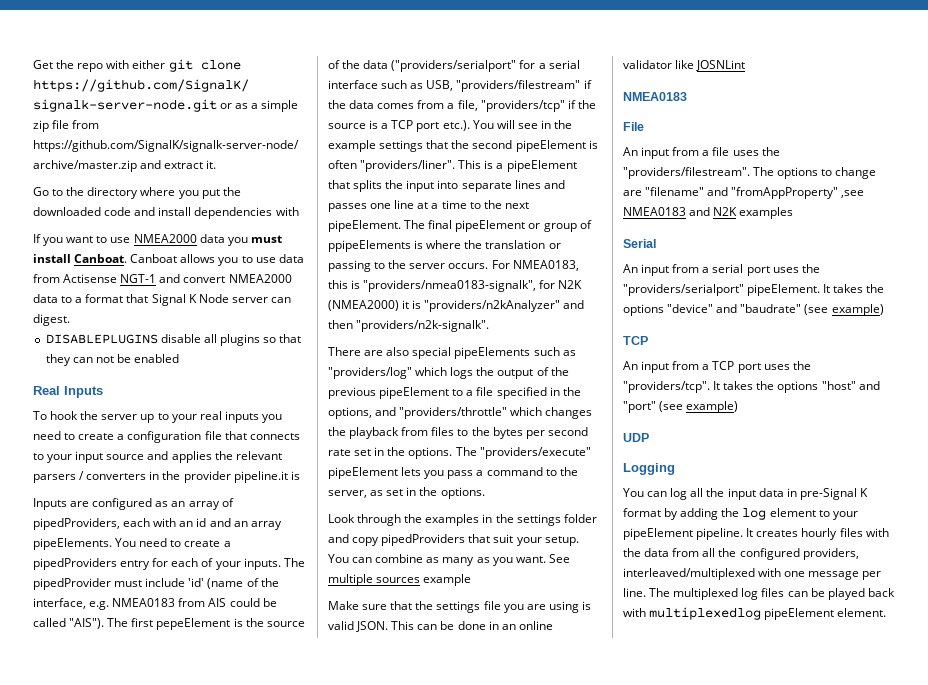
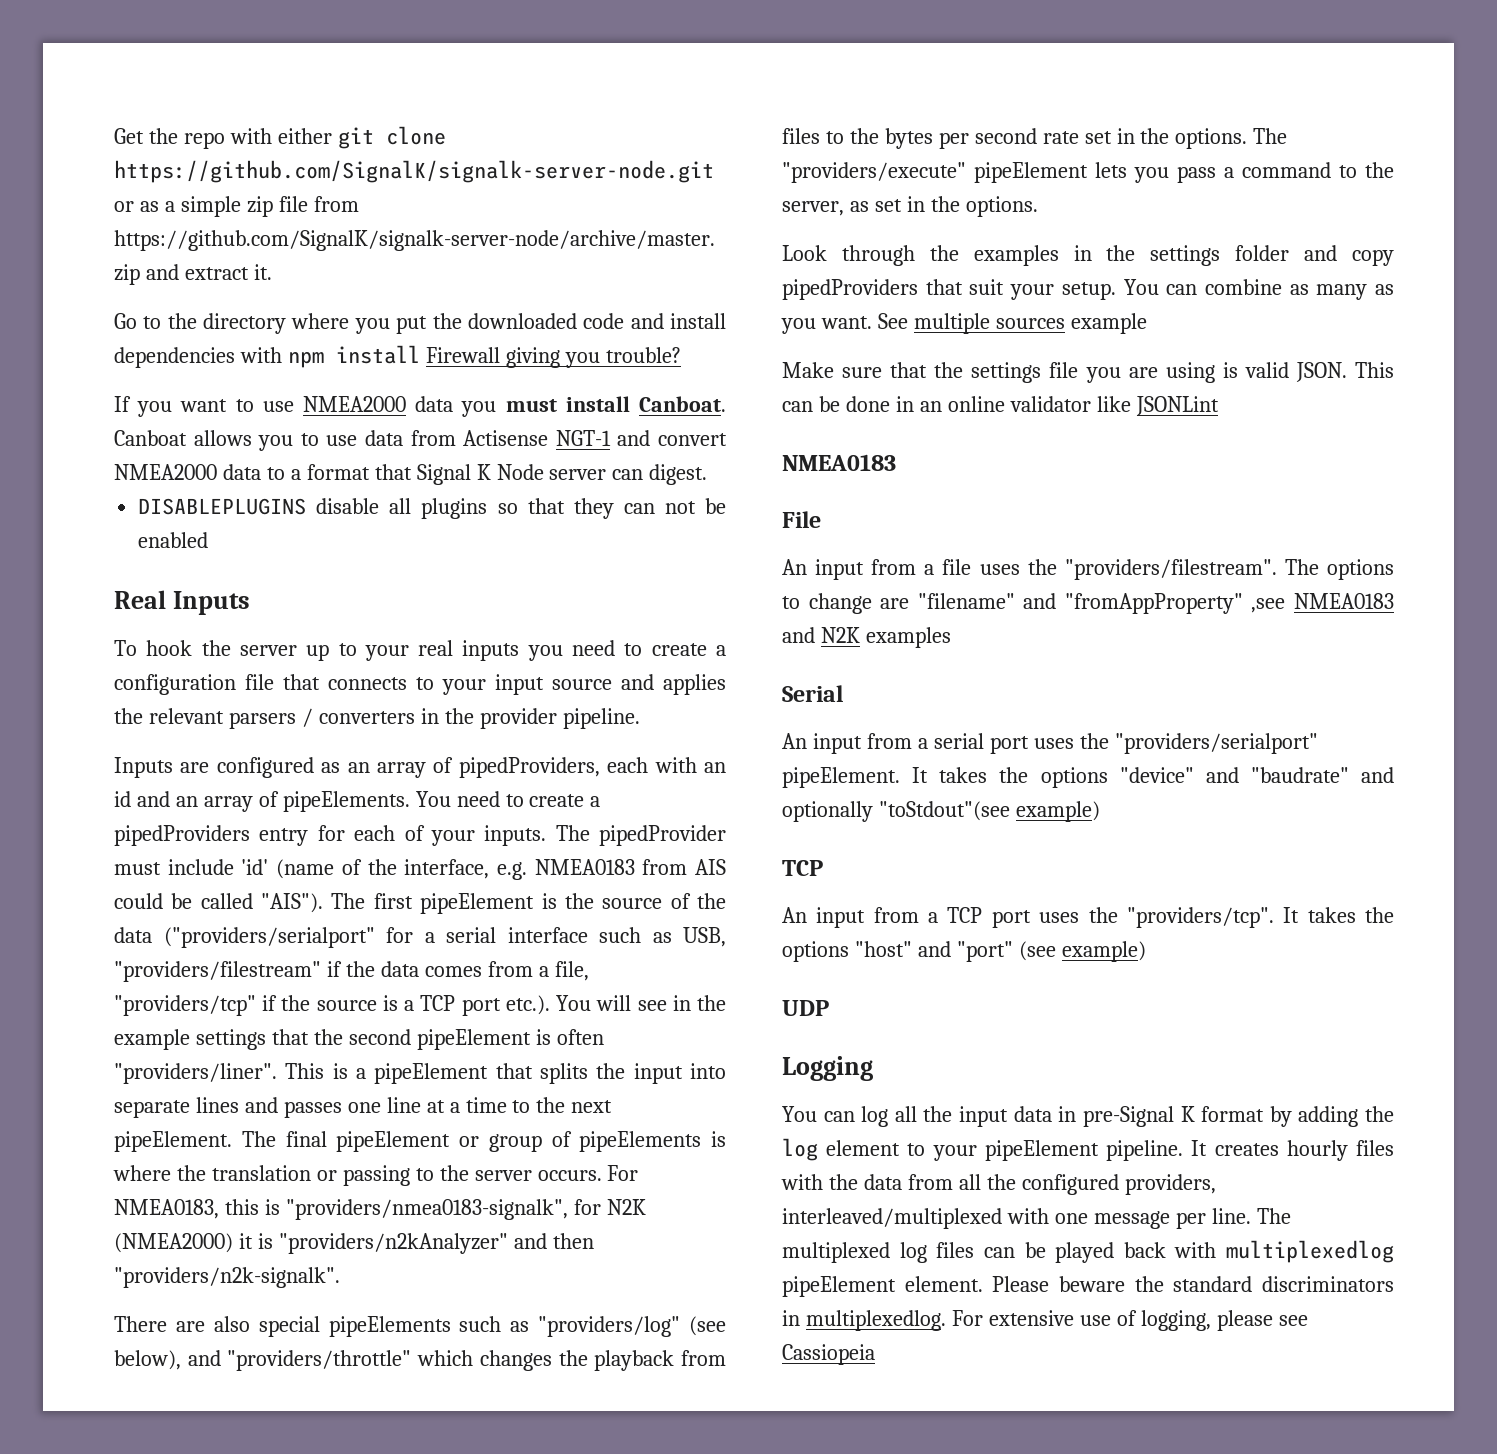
- Go to the directory where you put the downloaded code and install dependencies with
+ Go to the directory where you put the downloaded code and install dependencies with npm install Firewall giving you trouble?
- To hook the server up to your real inputs you need to create a configuration file that connects to your input source and applies the relevant parsers / converters in the provider pipeline.it is
+ To hook the server up to your real inputs you need to create a configuration file that connects to your input source and applies the relevant parsers / converters in the provider pipeline.
- Inputs are configured as an array of pipedProviders, each with an id and an array pipeElements.
+ Inputs are configured as an array of pipedProviders, each with an id and an array of pipeElements.
- The first pepeElement is the source of the data ("providers/serialport" for a serial interface such as USB, "providers/filestream" if the data comes from a file, "providers/tcp" if the source is a TCP port etc.). You will see in the example settings that the second pipeElement is often "providers/liner".
+ The first pipeElement is the source of the data ("providers/serialport" for a serial interface such as USB, "providers/filestream" if the data comes from a file, "providers/tcp" if the source is a TCP port etc.). You will see in the example settings that the second pipeElement is often "providers/liner".
- The final pipeElement or group of ppipeElements is where the translation or passing to the server occurs.
+ The final pipeElement or group of pipeElements is where the translation or passing to the server occurs.
- There are also special pipeElements such as "providers/log" which logs the output of the previous pipeElement to a file specified in the options, and "providers/throttle" which changes the playback from files to the bytes per second rate set in the options.
+ There are also special pipeElements such as "providers/log" (see below), and "providers/throttle" which changes the playback from files to the bytes per second rate set in the options.
- This can be done in an online validator like JOSNLint
+ This can be done in an online validator like JSONLint
- It takes the options "device" and "baudrate" (see example)
+ It takes the options "device" and "baudrate" and optionally "toStdout"(see example)
+ Please beware the standard discriminators in multiplexedlog. For extensive use of logging, please see Cassiopeia

